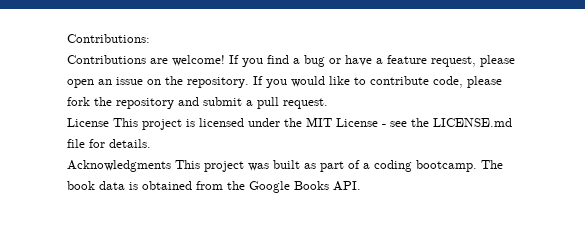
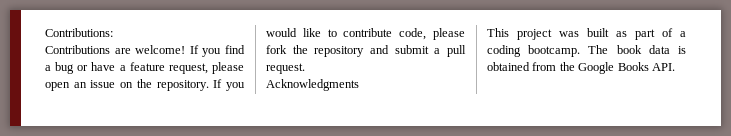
- License This project is licensed under the MIT License - see the LICENSE.md file for details.
- Acknowledgments This project was built as part of a coding bootcamp.
+ Acknowledgments
+ This project was built as part of a coding bootcamp.

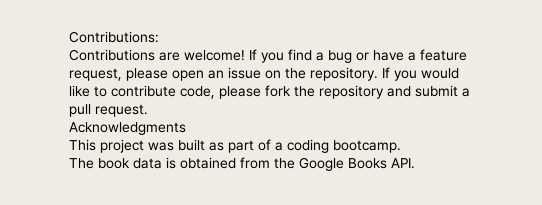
- This project was built as part of a coding bootcamp. The book data is obtained from the Google Books API.
+ This project was built as part of a coding bootcamp.
+ The book data is obtained from the Google Books API.

